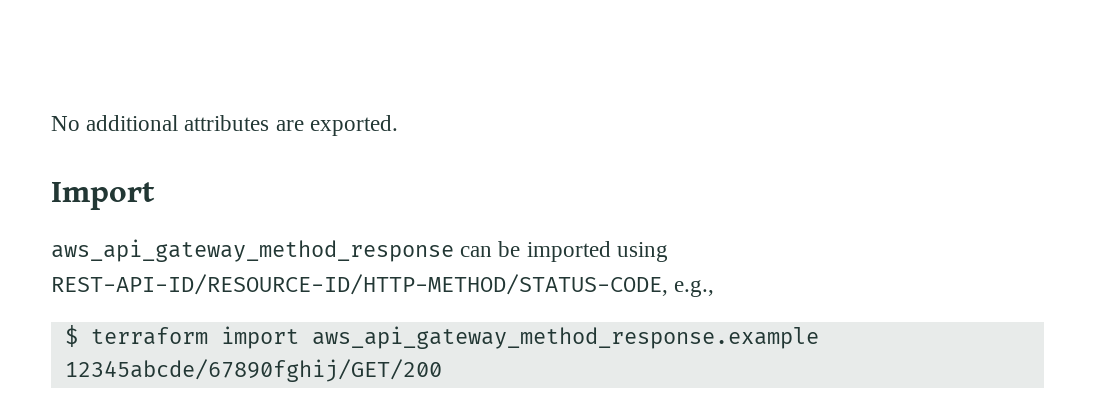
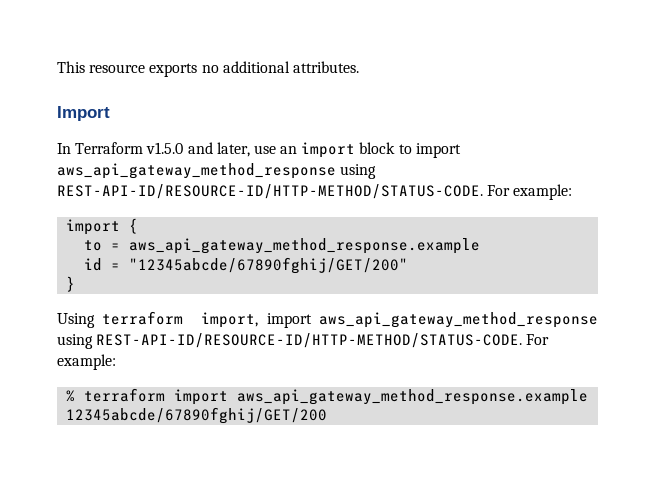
- No additional attributes are exported.
+ This resource exports no additional attributes.
  Import
- aws_api_gateway_method_response can be imported using REST-API-ID/RESOURCE-ID/HTTP-METHOD/STATUS-CODE, e.g.,
- $ terraform import aws_api_gateway_method_response.example 12345abcde/67890fghij/GET/200
+ In Terraform v1.5.0 and later, use an import block to import aws_api_gateway_method_response using REST-API-ID/RESOURCE-ID/HTTP-METHOD/STATUS-CODE. For example:
+ import {
+ to = aws_api_gateway_method_response.example
+ id = "12345abcde/67890fghij/GET/200"
+ }
+ Using terraform import, import aws_api_gateway_method_response using REST-API-ID/RESOURCE-ID/HTTP-METHOD/STATUS-CODE. For example:
+ % terraform import aws_api_gateway_method_response.example 12345abcde/67890fghij/GET/200

